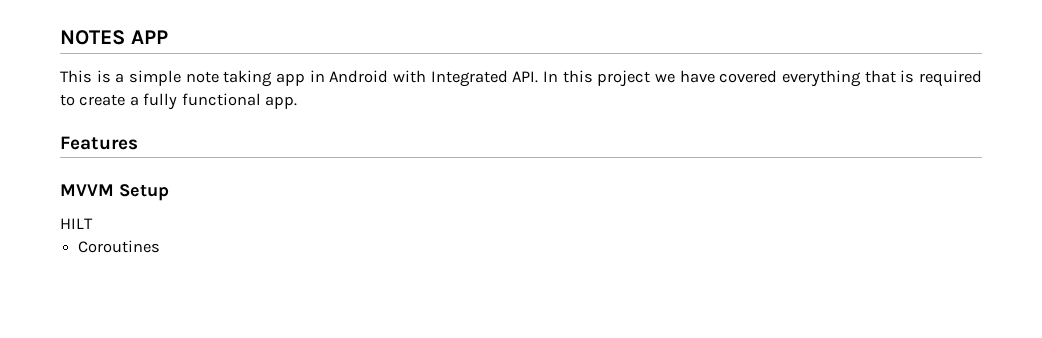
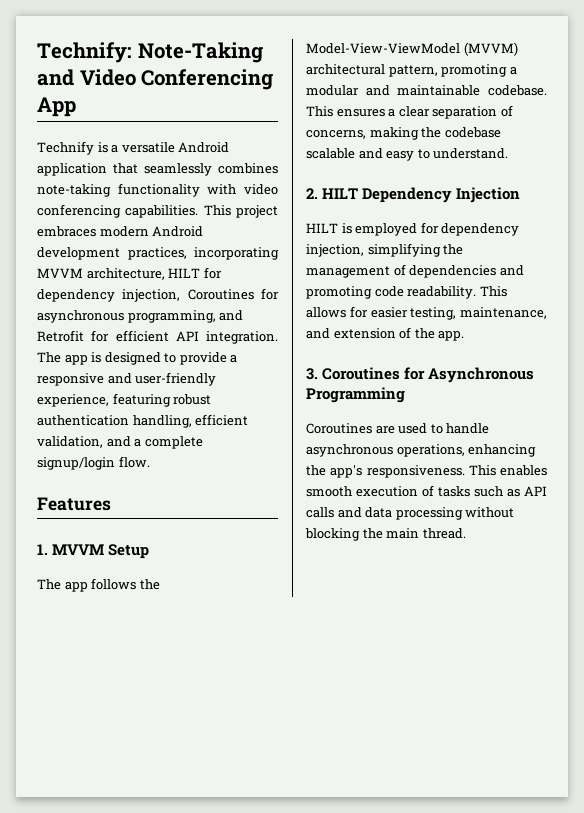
- NOTES APP
- This is a simple note taking app in Android with Integrated API. In this project we have covered everything that is required to create a fully functional app.
+ Technify: Note-Taking and Video Conferencing App
+ Technify is a versatile Android application that seamlessly combines note-taking functionality with video conferencing capabilities. This project embraces modern Android development practices, incorporating MVVM architecture, HILT for dependency injection, Coroutines for asynchronous programming, and Retrofit for efficient API integration. The app is designed to provide a responsive and user-friendly experience, featuring robust authentication handling, efficient validation, and a complete signup/login flow.
- MVVM Setup
+ 1. MVVM Setup
- HILT
- Coroutines
+ The app follows the Model-View-ViewModel (MVVM) architectural pattern, promoting a modular and maintainable codebase. This ensures a clear separation of concerns, making the codebase scalable and easy to understand.
+ 2. HILT Dependency Injection
+ HILT is employed for dependency injection, simplifying the management of dependencies and promoting code readability. This allows for easier testing, maintenance, and extension of the app.
+ 3. Coroutines for Asynchronous Programming
+ Coroutines are used to handle asynchronous operations, enhancing the app's responsiveness. This enables smooth execution of tasks such as API calls and data processing without blocking the main thread.

